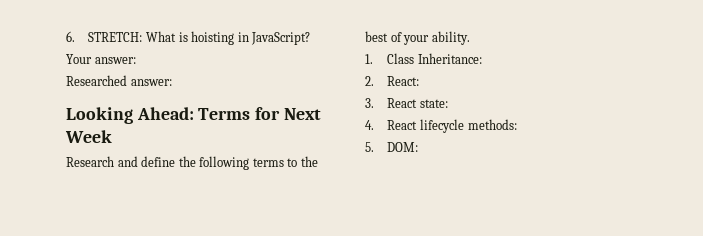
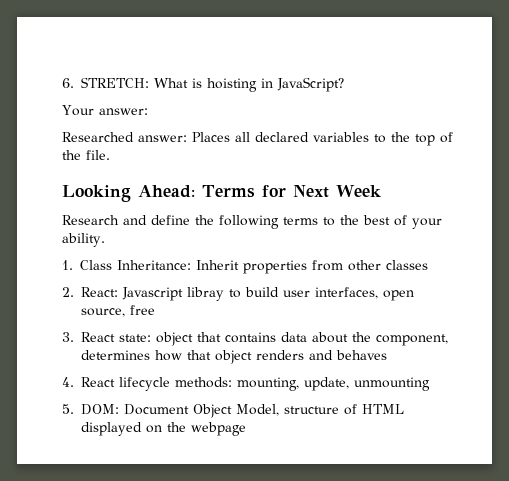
- Researched answer:
+ Researched answer: Places all declared variables to the top of the file.
- 1. Class Inheritance:
- 2. React:
- 3. React state:
+ 1. Class Inheritance: Inherit properties from other classes
+ 2. React: Javascript libray to build user interfaces, open source, free
+ 3. React state: object that contains data about the component, determines how that object renders and behaves
- 4. React lifecycle methods:
+ 4. React lifecycle methods: mounting, update, unmounting
- 5. DOM:
+ 5. DOM: Document Object Model, structure of HTML displayed on the webpage

